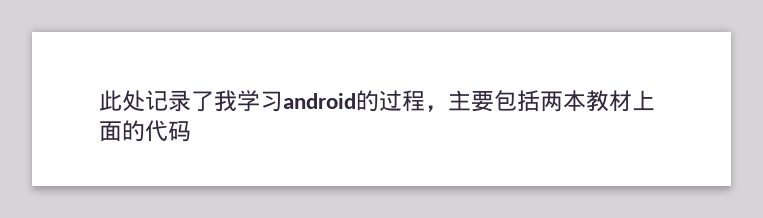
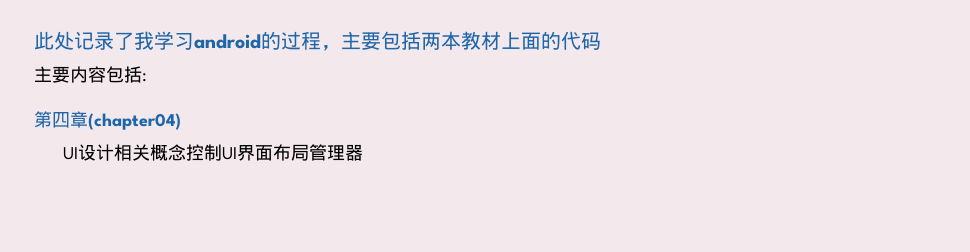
+ 主要内容包括:
+ 第四章(chapter04)
+ UI设计相关概念控制UI界面布局管理器

